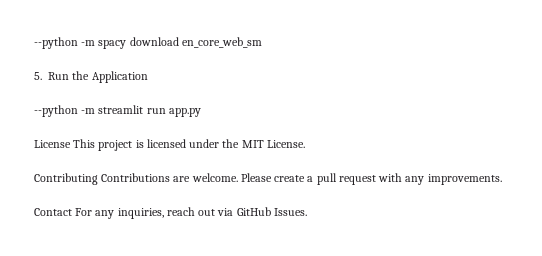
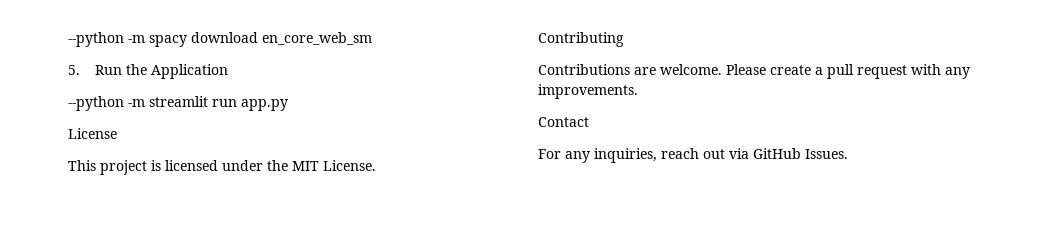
- License This project is licensed under the MIT License.
+ License
+ This project is licensed under the MIT License.
- Contributing Contributions are welcome.
+ Contributing
+ Contributions are welcome.
- Contact For any inquiries, reach out via GitHub Issues.
+ Contact
+ For any inquiries, reach out via GitHub Issues.

